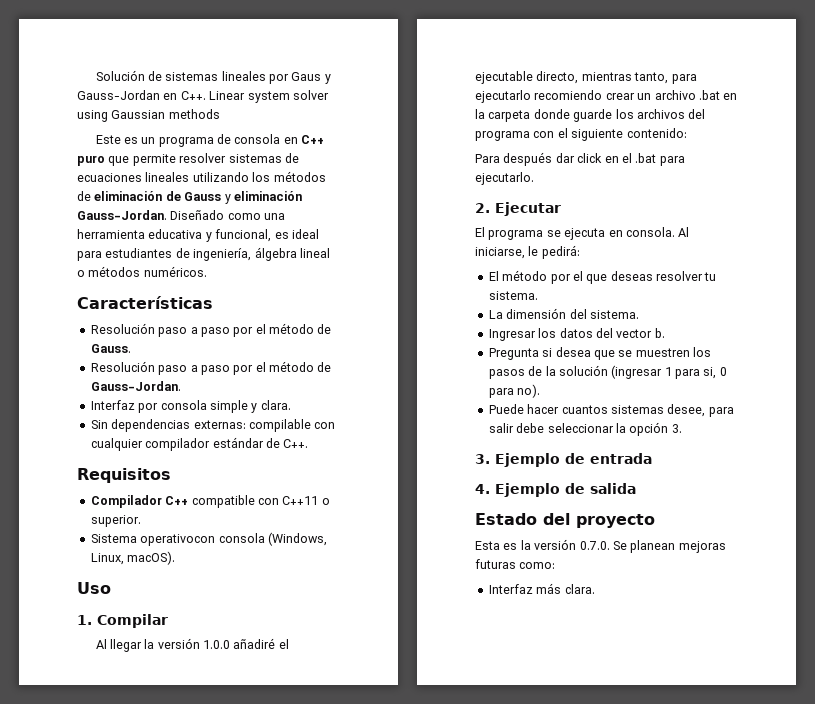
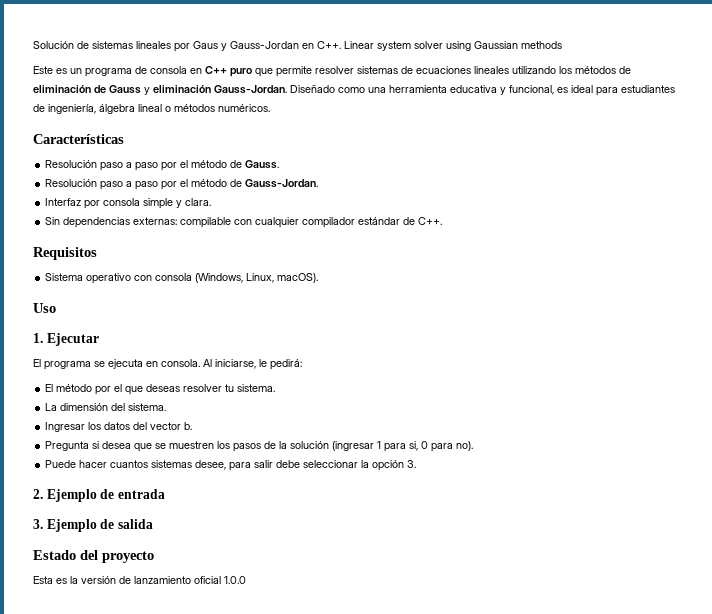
- Compilador C++ compatible con C++11 o superior.
- Sistema operativocon consola (Windows, Linux, macOS).
+ Sistema operativo con consola (Windows, Linux, macOS).
- 1. Compilar
- Al llegar la versión 1.0.0 añadiré el ejecutable directo, mientras tanto, para ejecutarlo recomiendo crear un archivo .bat en la carpeta donde guarde los archivos del programa con el siguiente contenido:
- Para después dar click en el .bat para ejecutarlo.
- 2. Ejecutar
+ 1. Ejecutar
- 3. Ejemplo de entrada
+ 2. Ejemplo de entrada
- 4. Ejemplo de salida
+ 3. Ejemplo de salida
- Esta es la versión 0.7.0. Se planean mejoras futuras como:
- Interfaz más clara.
+ Esta es la versión de lanzamiento oficial 1.0.0

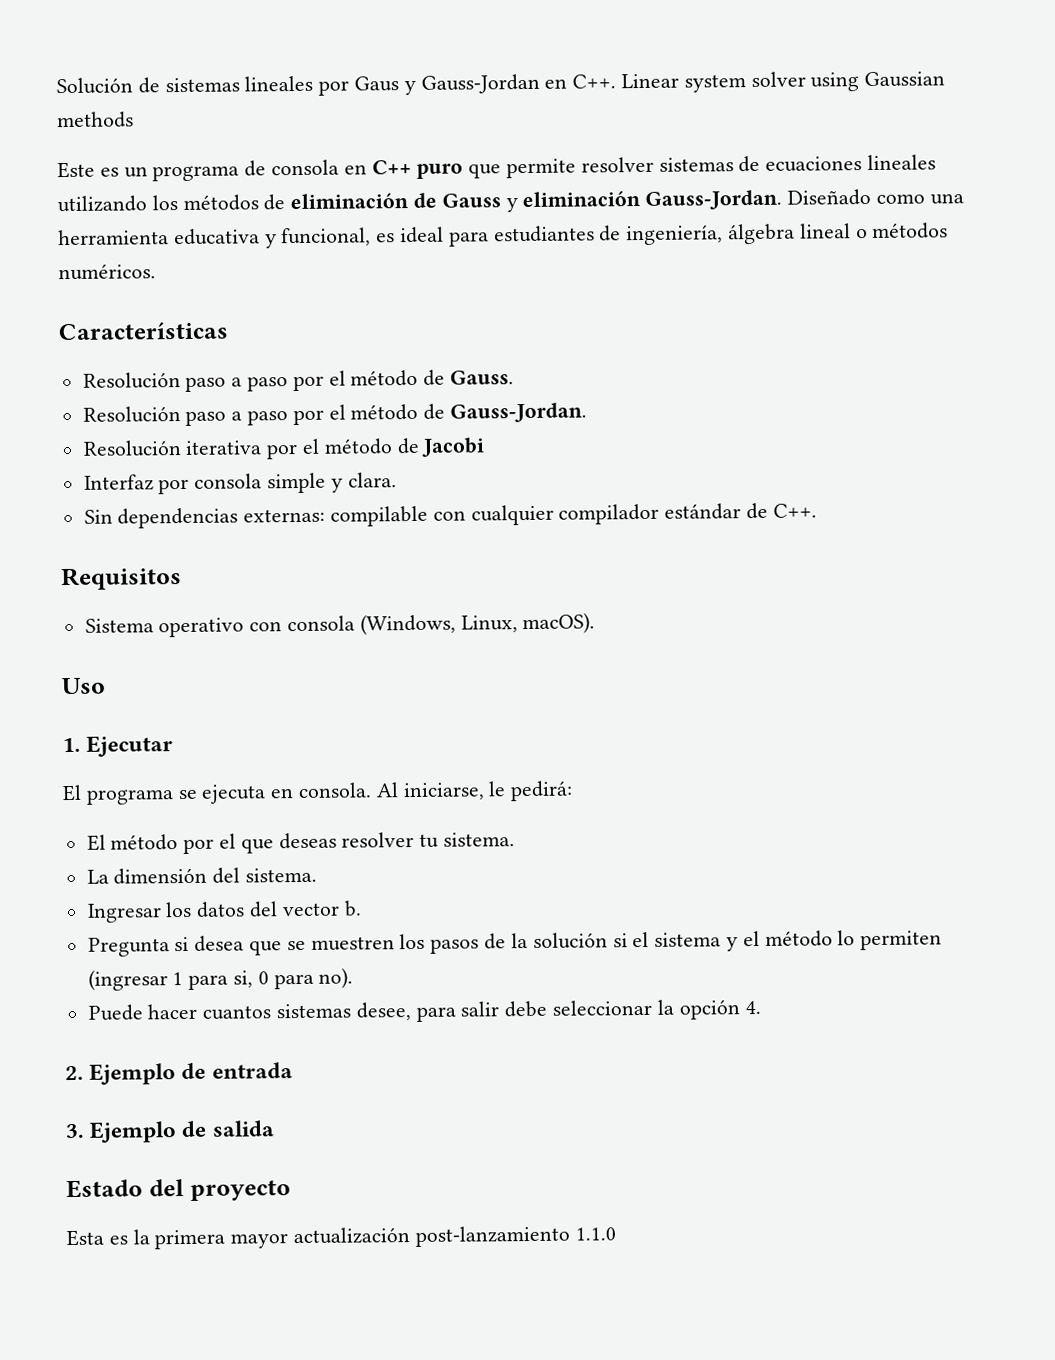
+ Resolución iterativa por el método de Jacobi
- Pregunta si desea que se muestren los pasos de la solución (ingresar 1 para si, 0 para no).
+ Pregunta si desea que se muestren los pasos de la solución si el sistema y el método lo permiten (ingresar 1 para si, 0 para no).
- Puede hacer cuantos sistemas desee, para salir debe seleccionar la opción 3.
+ Puede hacer cuantos sistemas desee, para salir debe seleccionar la opción 4.
- Esta es la versión de lanzamiento oficial 1.0.0
+ Esta es la primera mayor actualización post-lanzamiento 1.1.0

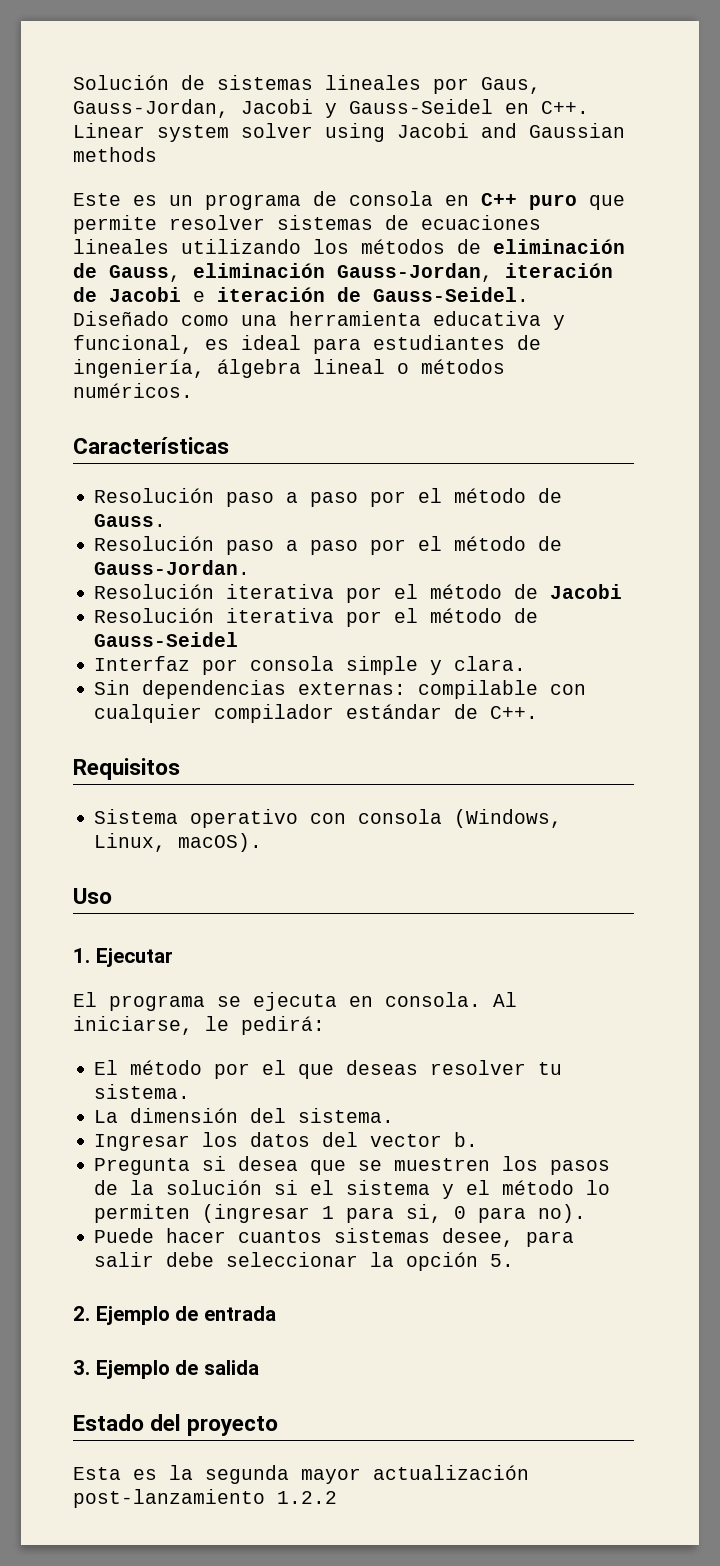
- Solución de sistemas lineales por Gaus y Gauss-Jordan en C++. Linear system solver using Gaussian methods
+ Solución de sistemas lineales por Gaus, Gauss-Jordan, Jacobi y Gauss-Seidel en C++. Linear system solver using Jacobi and Gaussian methods
- Este es un programa de consola en C++ puro que permite resolver sistemas de ecuaciones lineales utilizando los métodos de eliminación de Gauss y eliminación Gauss-Jordan.
+ Este es un programa de consola en C++ puro que permite resolver sistemas de ecuaciones lineales utilizando los métodos de eliminación de Gauss, eliminación Gauss-Jordan, iteración de Jacobi e iteración de Gauss-Seidel.
+ Resolución iterativa por el método de Gauss-Seidel
- Puede hacer cuantos sistemas desee, para salir debe seleccionar la opción 4.
+ Puede hacer cuantos sistemas desee, para salir debe seleccionar la opción 5.
- Esta es la primera mayor actualización post-lanzamiento 1.1.0
+ Esta es la segunda mayor actualización post-lanzamiento 1.2.2

